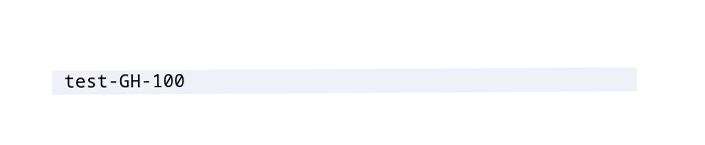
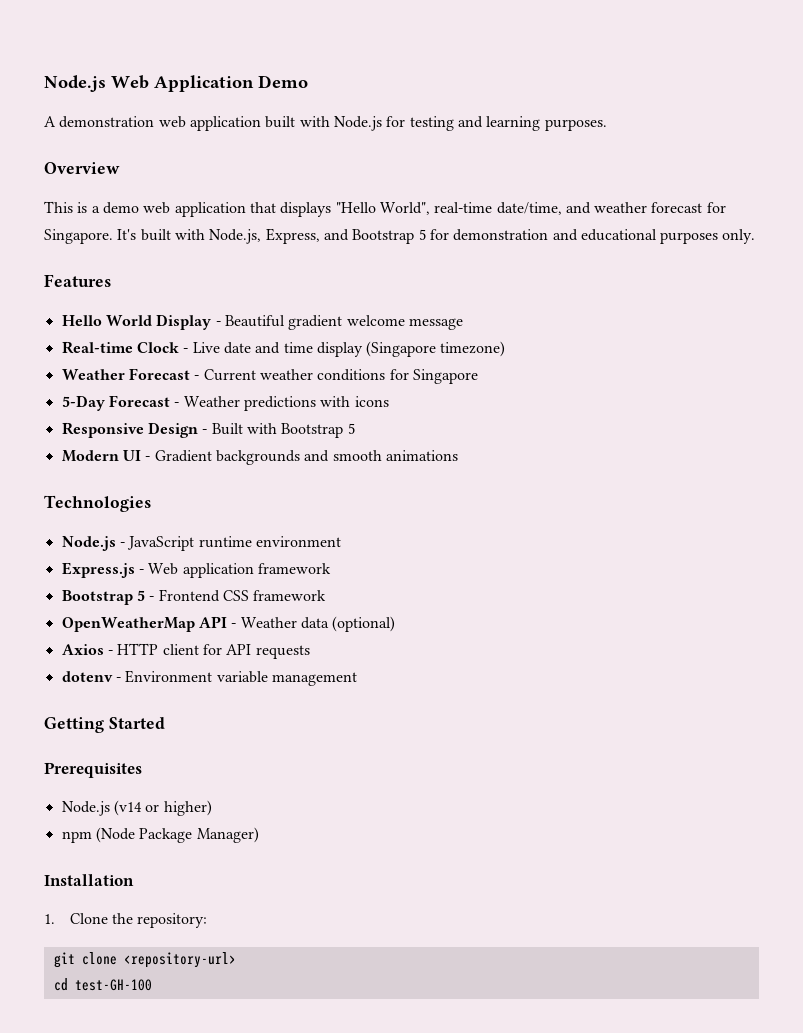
- test-GH-100
+ Node.js Web Application Demo
+ A demonstration web application built with Node.js for testing and learning purposes.
+ Overview
+ This is a demo web application that displays "Hello World", real-time date/time, and weather forecast for Singapore. It's built with Node.js, Express, and Bootstrap 5 for demonstration and educational purposes only.
+ Features
+ Hello World Display - Beautiful gradient welcome message
+ Real-time Clock - Live date and time display (Singapore timezone)
+ Weather Forecast - Current weather conditions for Singapore
+ 5-Day Forecast - Weather predictions with icons
+ Responsive Design - Built with Bootstrap 5
+ Modern UI - Gradient backgrounds and smooth animations
+ Technologies
+ Node.js - JavaScript runtime environment
+ Express.js - Web application framework
+ Bootstrap 5 - Frontend CSS framework
+ OpenWeatherMap API - Weather data (optional)
+ Axios - HTTP client for API requests
+ dotenv - Environment variable management
+ Getting Started
+ Prerequisites
+ Node.js (v14 or higher)
+ npm (Node Package Manager)
+ Installation
+ 1. Clone the repository:
+ git clone <repository-url>
+ cd test-GH-100

